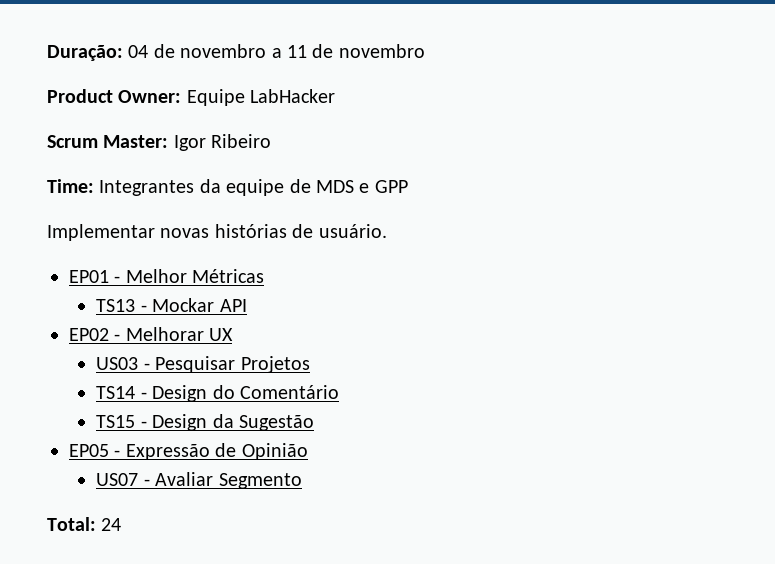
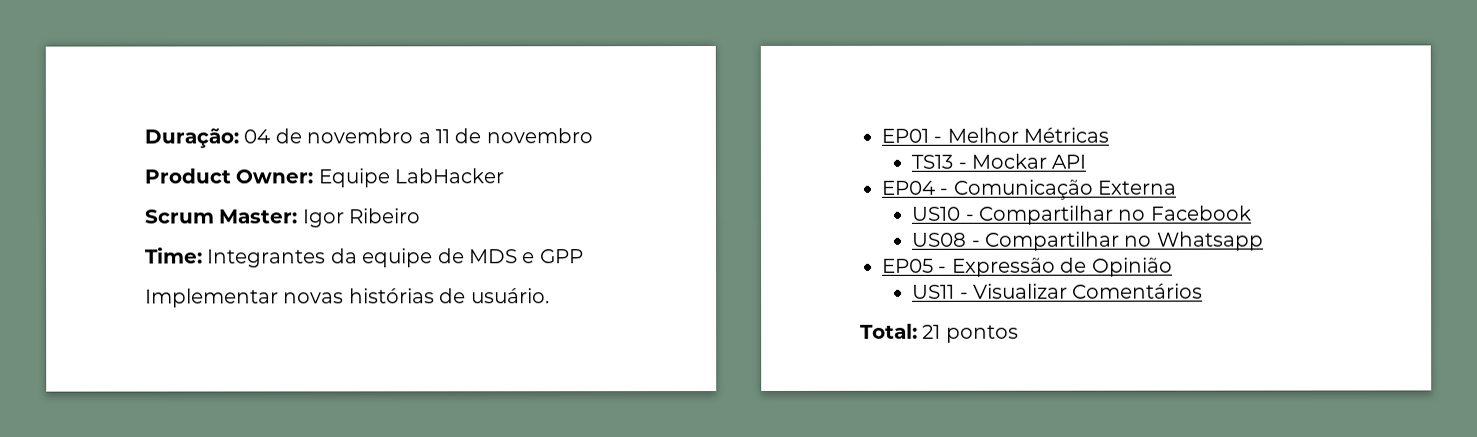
- EP02 - Melhorar UX
- US03 - Pesquisar Projetos
- TS14 - Design do Comentário
- TS15 - Design da Sugestão
+ EP04 - Comunicação Externa
+ US10 - Compartilhar no Facebook
+ US08 - Compartilhar no Whatsapp
- US07 - Avaliar Segmento
+ US11 - Visualizar Comentários
- Total: 24
+ Total: 21 pontos

